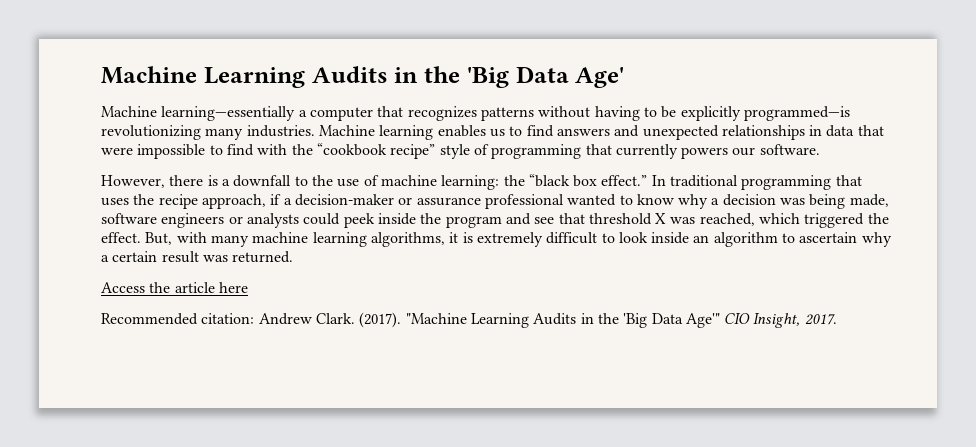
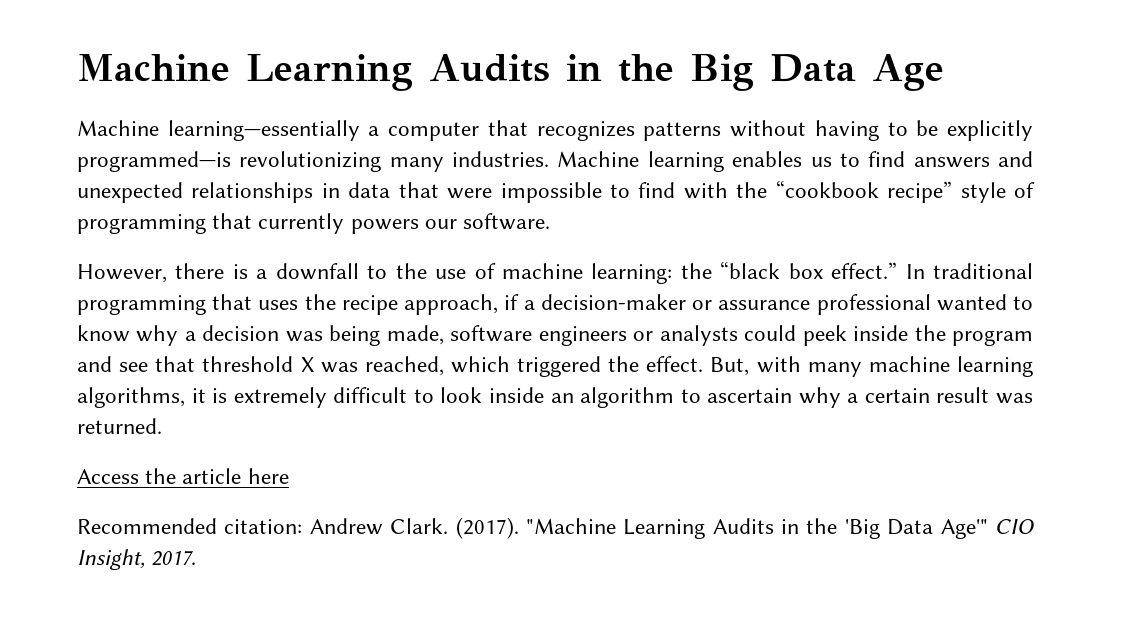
- Machine Learning Audits in the 'Big Data Age'
+ Machine Learning Audits in the Big Data Age

